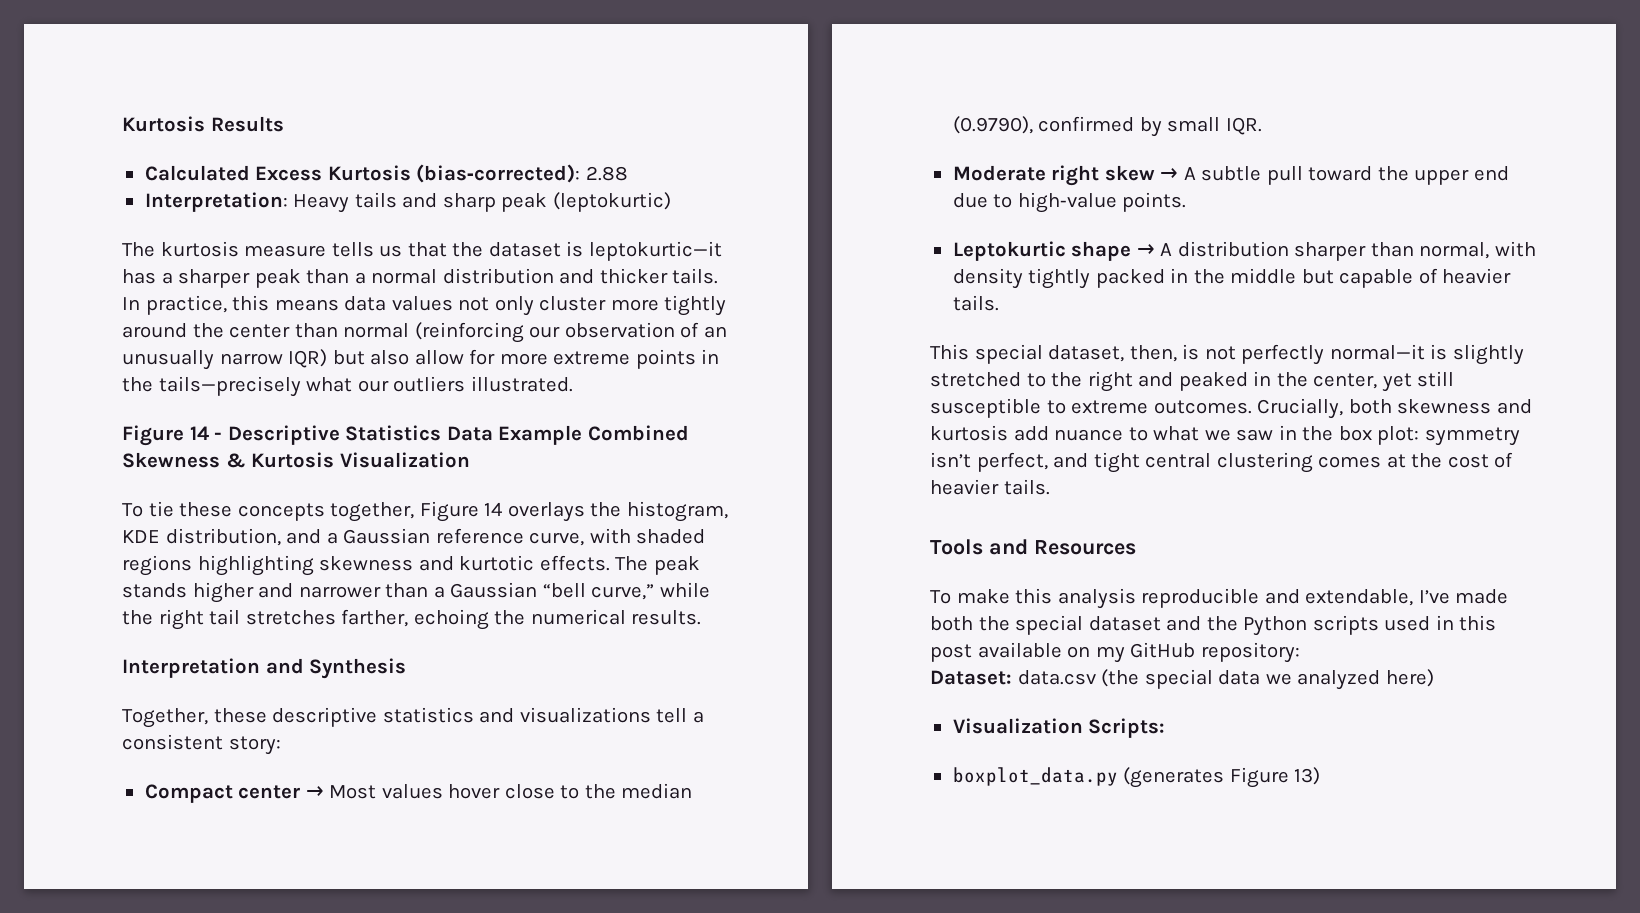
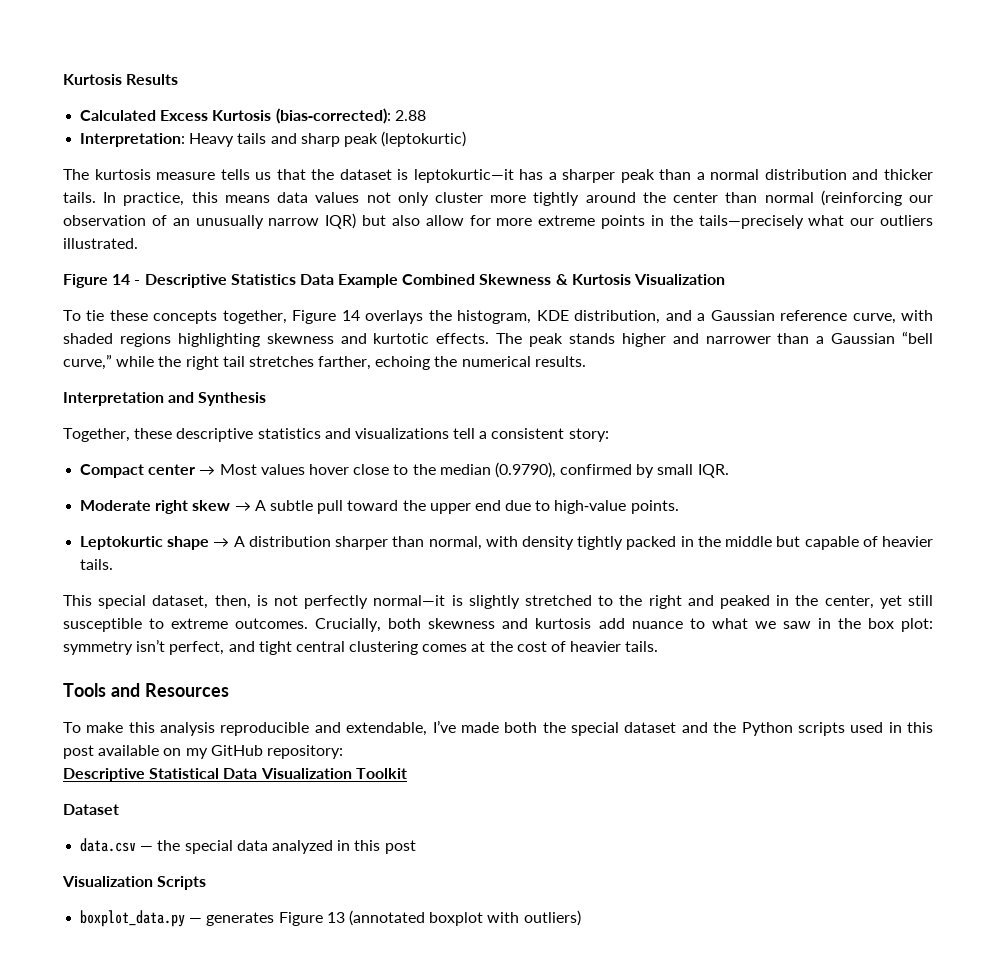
- Dataset: data.csv (the special data we analyzed here)
- Visualization Scripts:
+ Descriptive Statistical Data Visualization Toolkit
+ Dataset
+ data.csv — the special data analyzed in this post
+ Visualization Scripts
- boxplot_data.py (generates Figure 13)
+ boxplot_data.py — generates Figure 13 (annotated boxplot with outliers)

